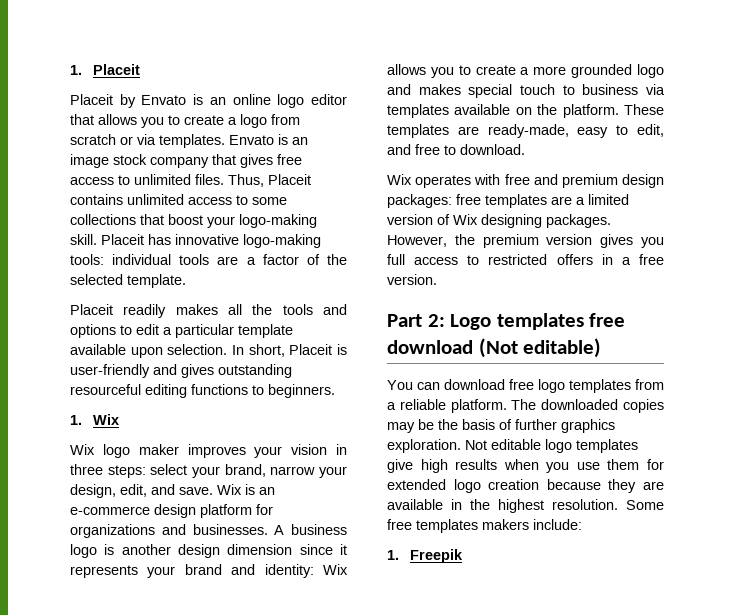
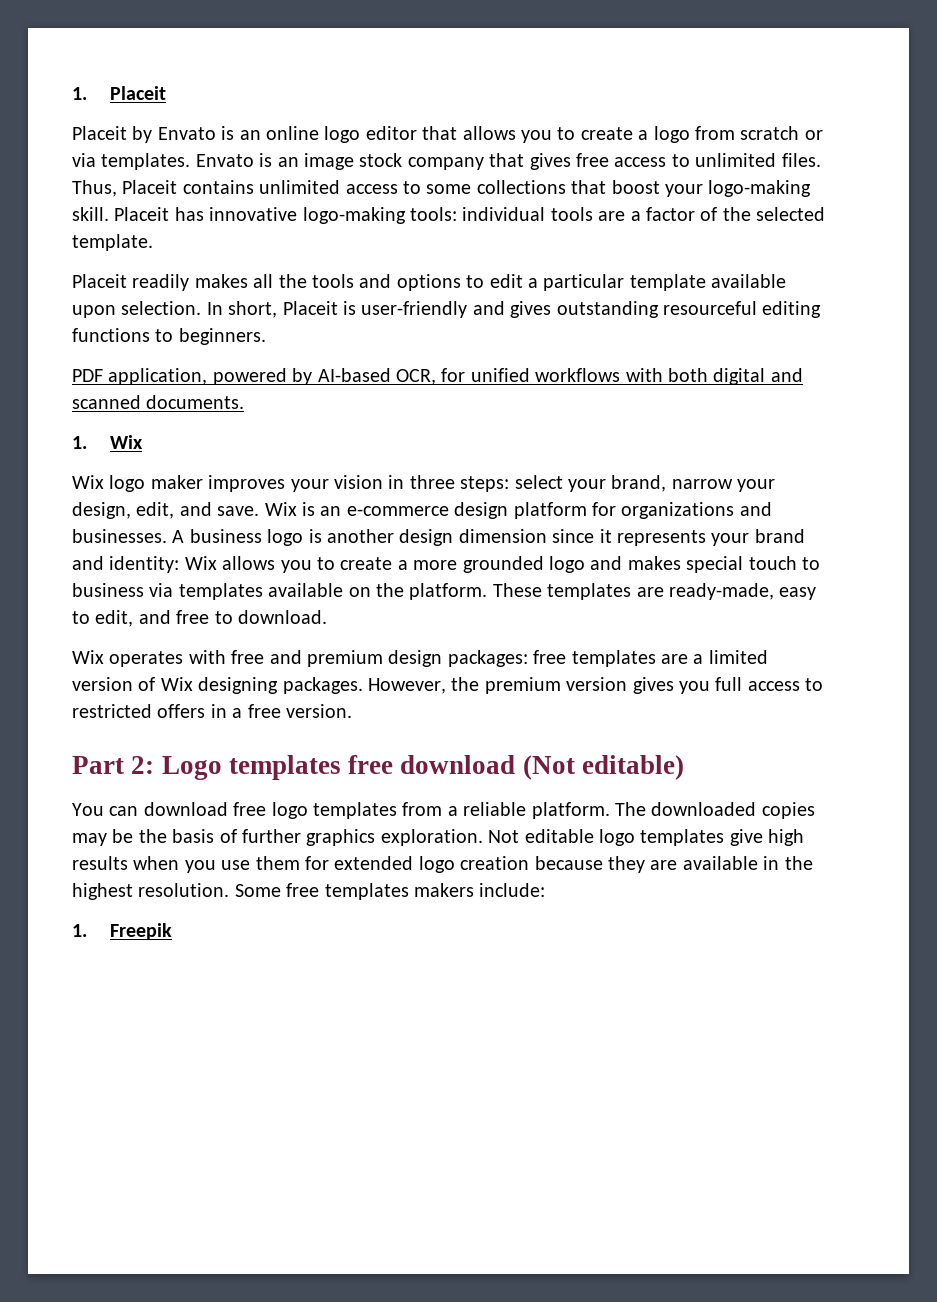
+ PDF application, powered by AI-based OCR, for unified workflows with both digital and scanned documents.

